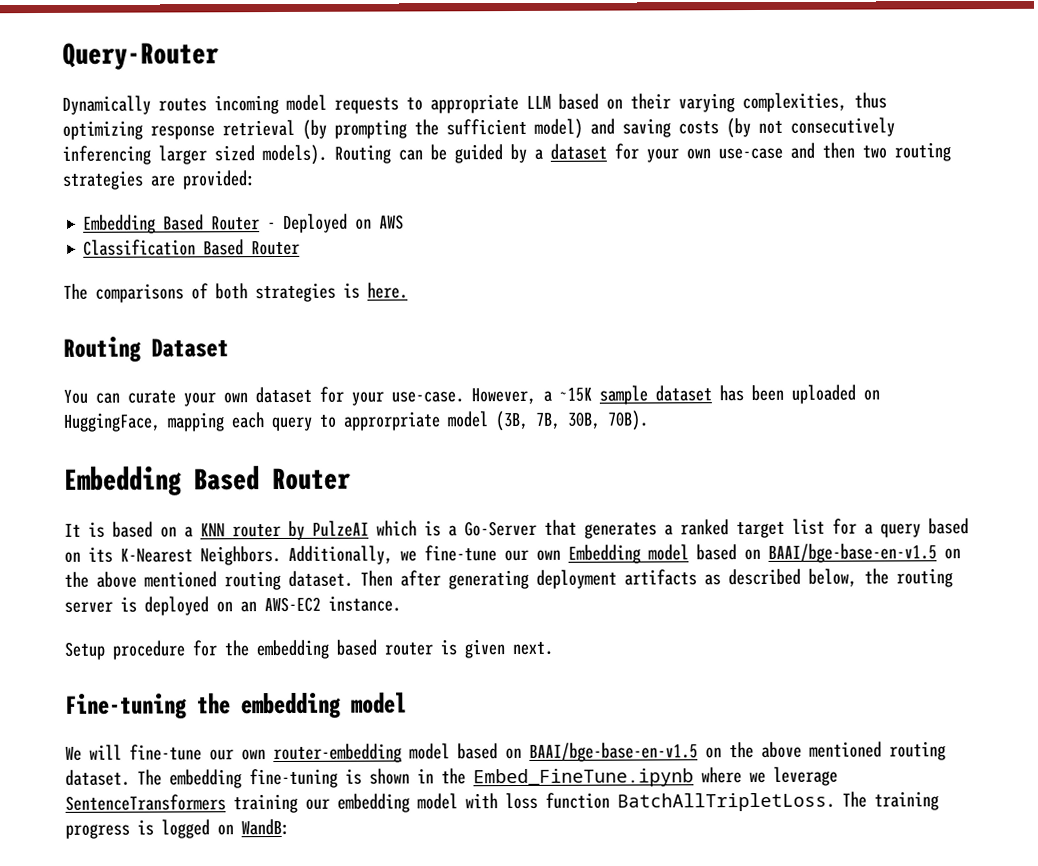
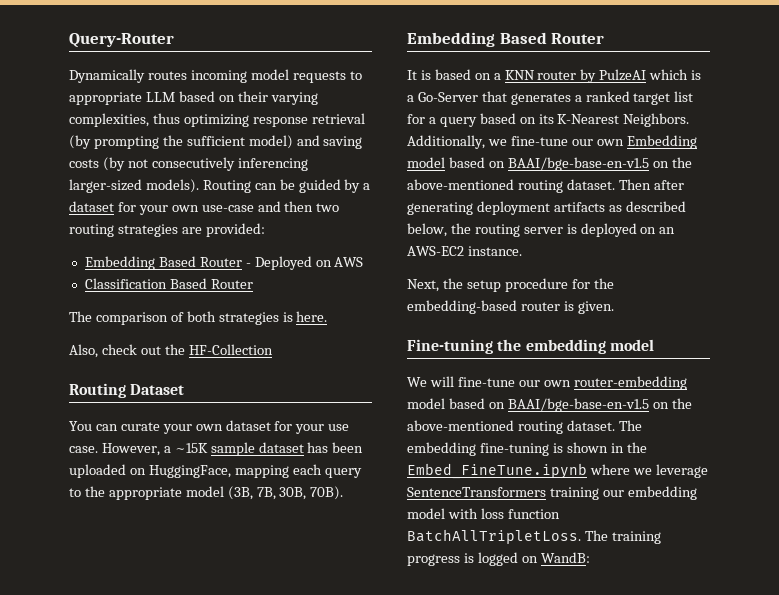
- Dynamically routes incoming model requests to appropriate LLM based on their varying complexities, thus optimizing response retrieval (by prompting the sufficient model) and saving costs (by not consecutively inferencing larger sized models).
+ Dynamically routes incoming model requests to appropriate LLM based on their varying complexities, thus optimizing response retrieval (by prompting the sufficient model) and saving costs (by not consecutively inferencing larger-sized models).
- The comparisons of both strategies is here.
+ The comparison of both strategies is here.
+ Also, check out the HF-Collection
- You can curate your own dataset for your use-case.
+ You can curate your own dataset for your use case.
- However, a ~15K sample dataset has been uploaded on HuggingFace, mapping each query to approrpriate model (3B, 7B, 30B, 70B).
+ However, a ~15K sample dataset has been uploaded on HuggingFace, mapping each query to the appropriate model (3B, 7B, 30B, 70B).
- Additionally, we fine-tune our own Embedding model based on BAAI/bge-base-en-v1.5 on the above mentioned routing dataset.
+ Additionally, we fine-tune our own Embedding model based on BAAI/bge-base-en-v1.5 on the above-mentioned routing dataset.
- Setup procedure for the embedding based router is given next.
+ Next, the setup procedure for the embedding-based router is given.
- We will fine-tune our own router-embedding model based on BAAI/bge-base-en-v1.5 on the above mentioned routing dataset.
+ We will fine-tune our own router-embedding model based on BAAI/bge-base-en-v1.5 on the above-mentioned routing dataset.

